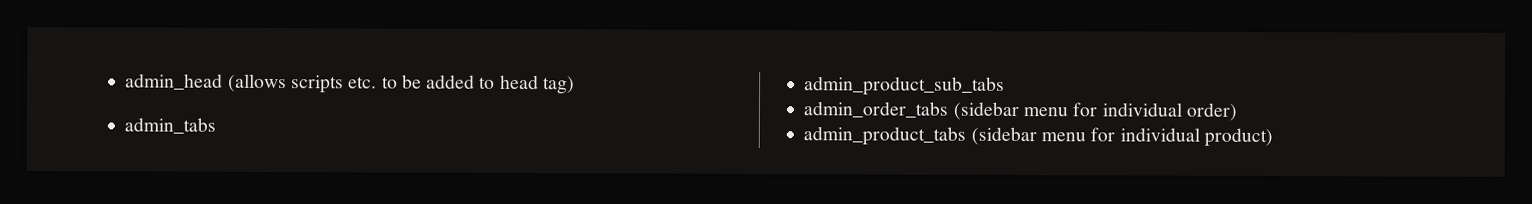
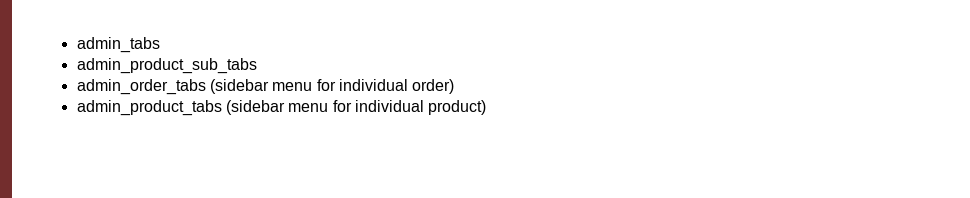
- admin_head (allows scripts etc. to be added to head tag)

